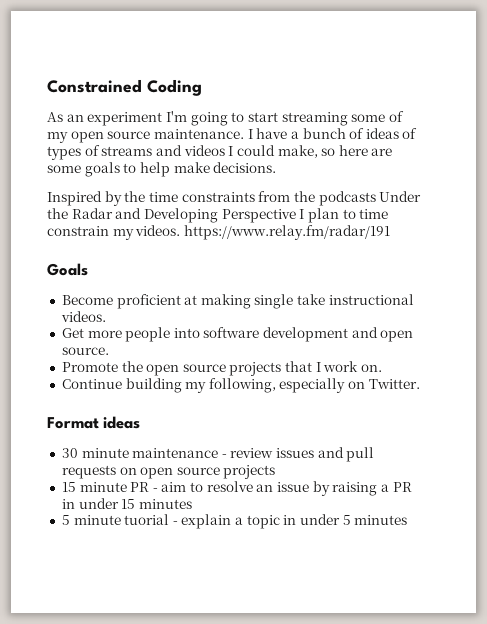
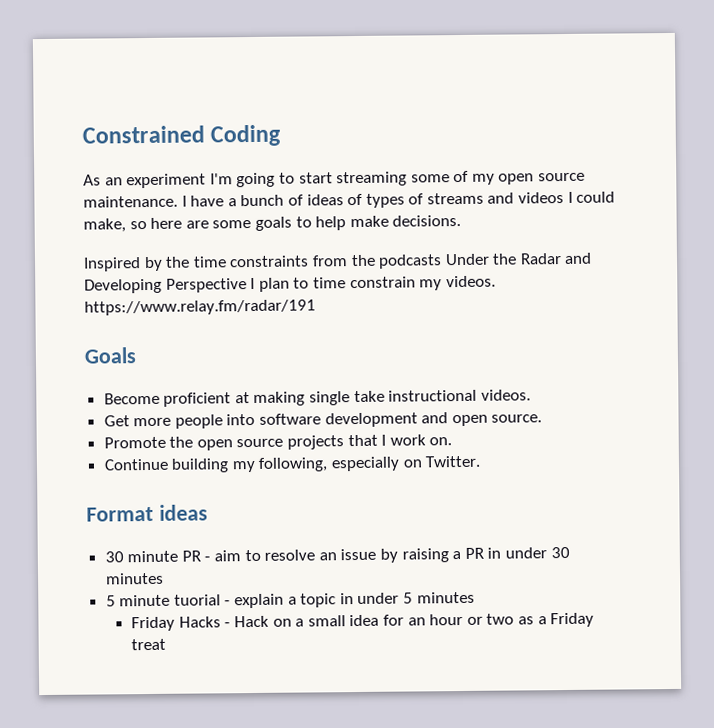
- 30 minute maintenance - review issues and pull requests on open source projects
- 15 minute PR - aim to resolve an issue by raising a PR in under 15 minutes
+ 30 minute PR - aim to resolve an issue by raising a PR in under 30 minutes
+ Friday Hacks - Hack on a small idea for an hour or two as a Friday treat

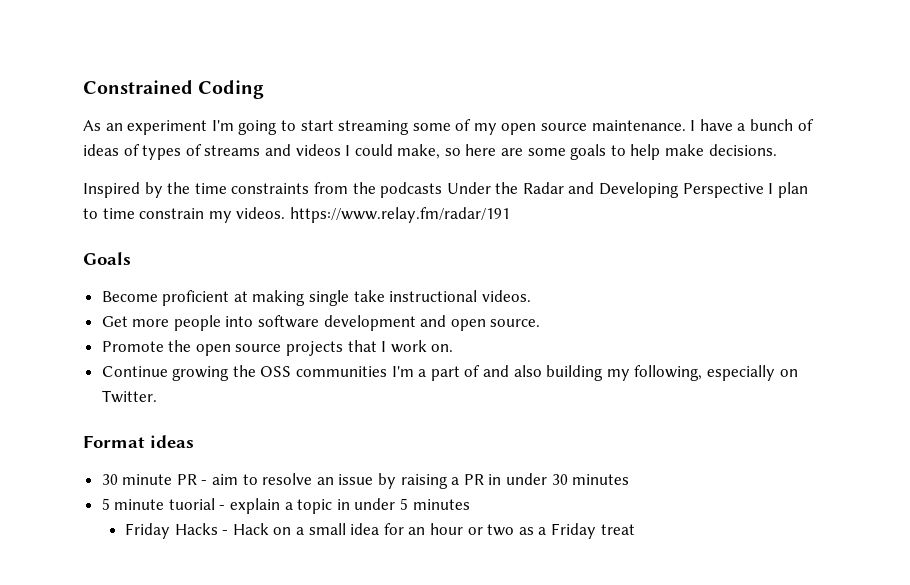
- Continue building my following, especially on Twitter.
+ Continue growing the OSS communities I'm a part of and also building my following, especially on Twitter.

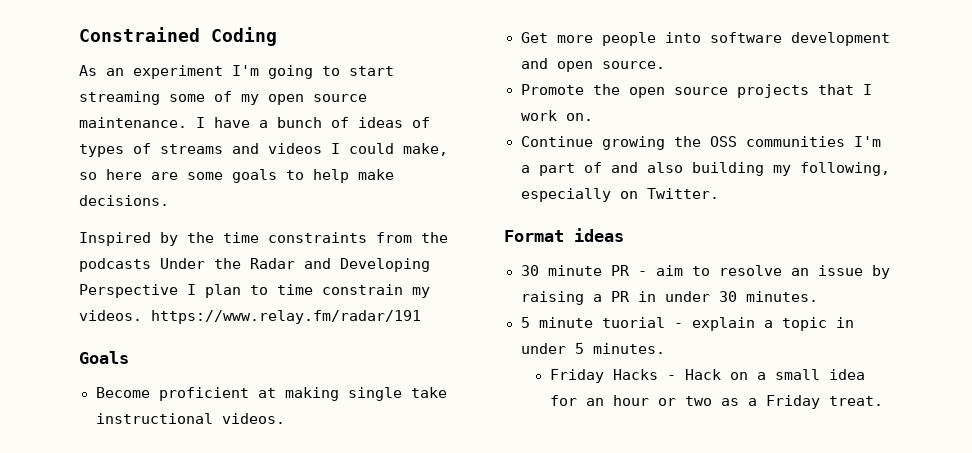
- 30 minute PR - aim to resolve an issue by raising a PR in under 30 minutes
+ 30 minute PR - aim to resolve an issue by raising a PR in under 30 minutes.
- 5 minute tuorial - explain a topic in under 5 minutes
+ 5 minute tuorial - explain a topic in under 5 minutes.
- Friday Hacks - Hack on a small idea for an hour or two as a Friday treat
+ Friday Hacks - Hack on a small idea for an hour or two as a Friday treat.

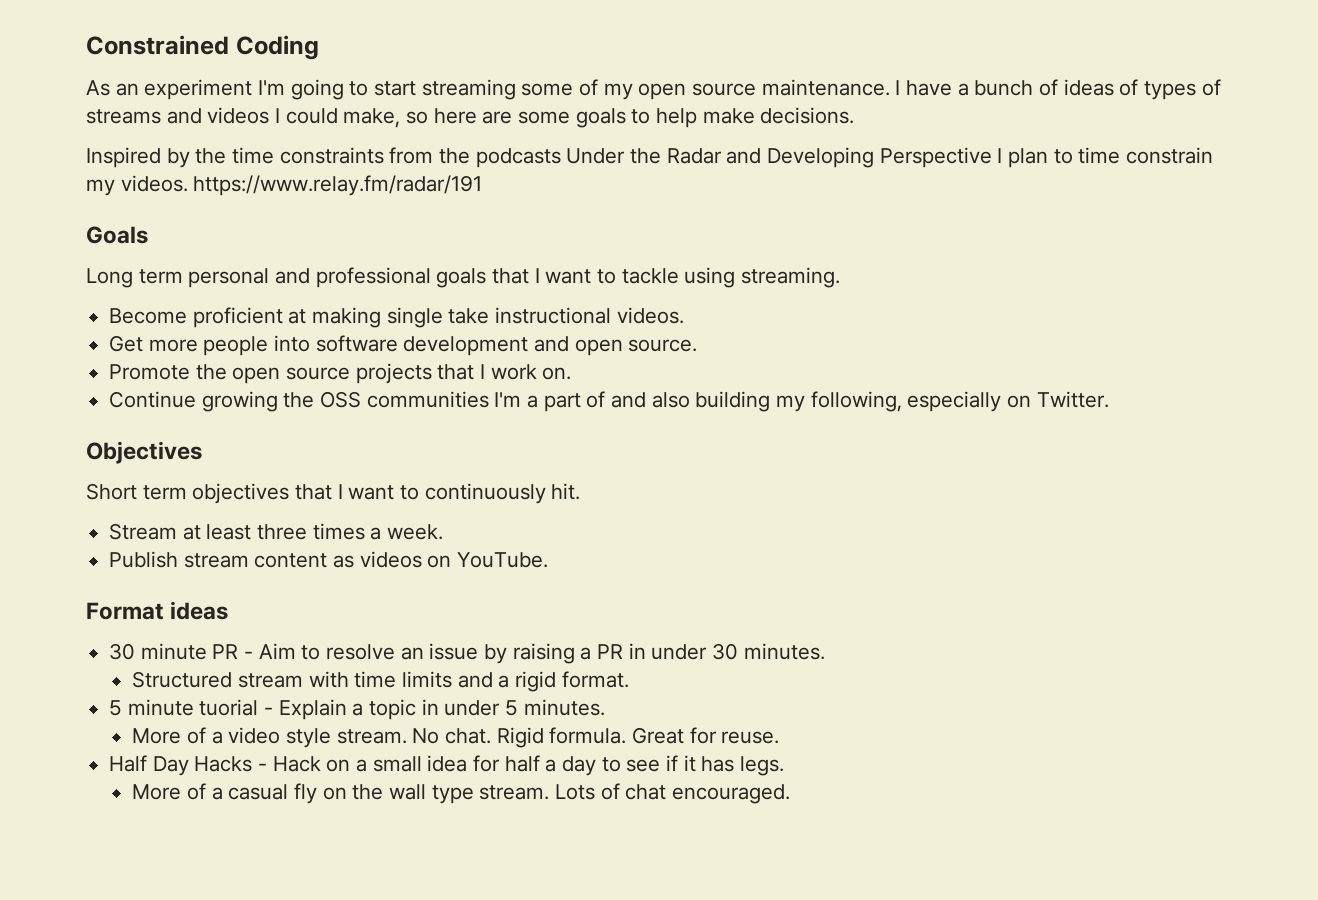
+ Long term personal and professional goals that I want to tackle using streaming.
+ Objectives
+ Short term objectives that I want to continuously hit.
+ Stream at least three times a week.
+ Publish stream content as videos on YouTube.
- 30 minute PR - aim to resolve an issue by raising a PR in under 30 minutes.
+ 30 minute PR - Aim to resolve an issue by raising a PR in under 30 minutes.
+ Structured stream with time limits and a rigid format.
- 5 minute tuorial - explain a topic in under 5 minutes.
+ 5 minute tuorial - Explain a topic in under 5 minutes.
- Friday Hacks - Hack on a small idea for an hour or two as a Friday treat.
+ More of a video style stream. No chat. Rigid formula. Great for reuse.
+ Half Day Hacks - Hack on a small idea for half a day to see if it has legs.
+ More of a casual fly on the wall type stream. Lots of chat encouraged.

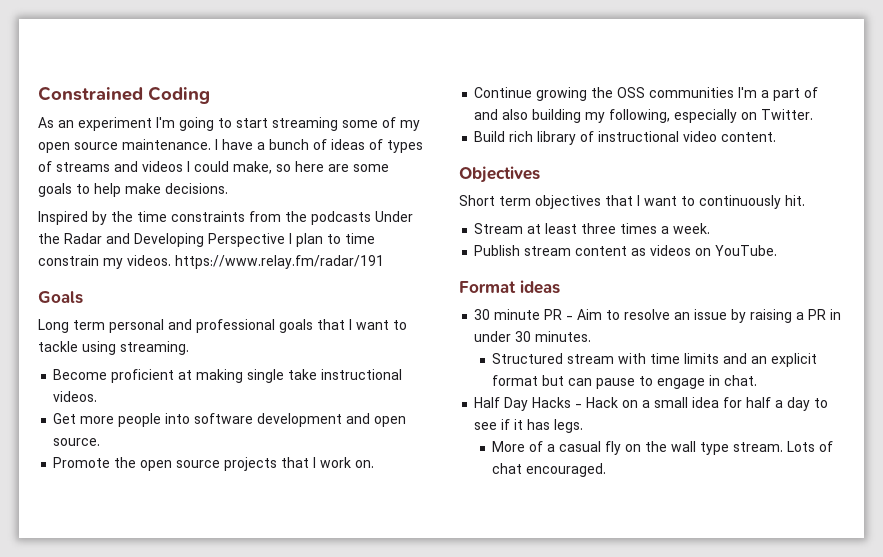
+ Build rich library of instructional video content.
- Structured stream with time limits and a rigid format.
- 5 minute tuorial - Explain a topic in under 5 minutes.
- More of a video style stream. No chat. Rigid formula. Great for reuse.
+ Structured stream with time limits and an explicit format but can pause to engage in chat.

